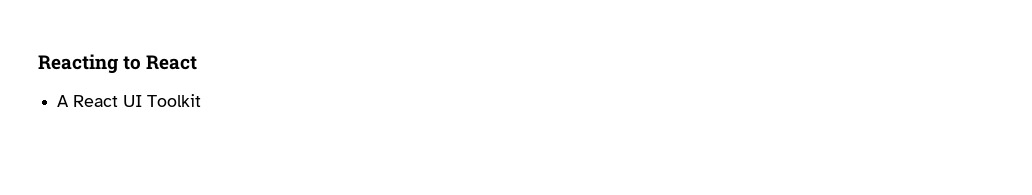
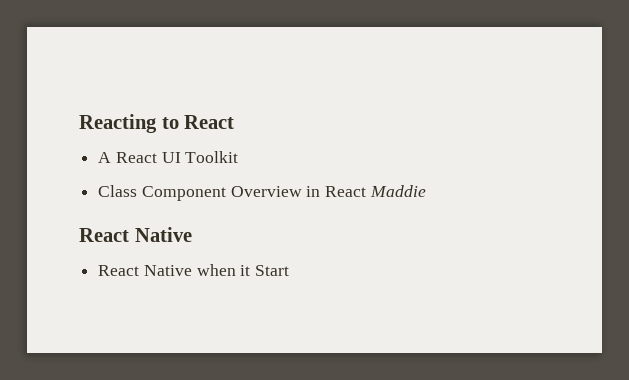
+ Class Component Overview in React Maddie
+ React Native
+ React Native when it Start

